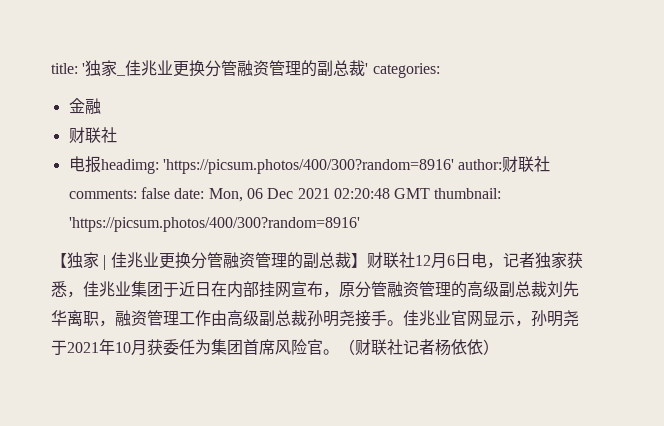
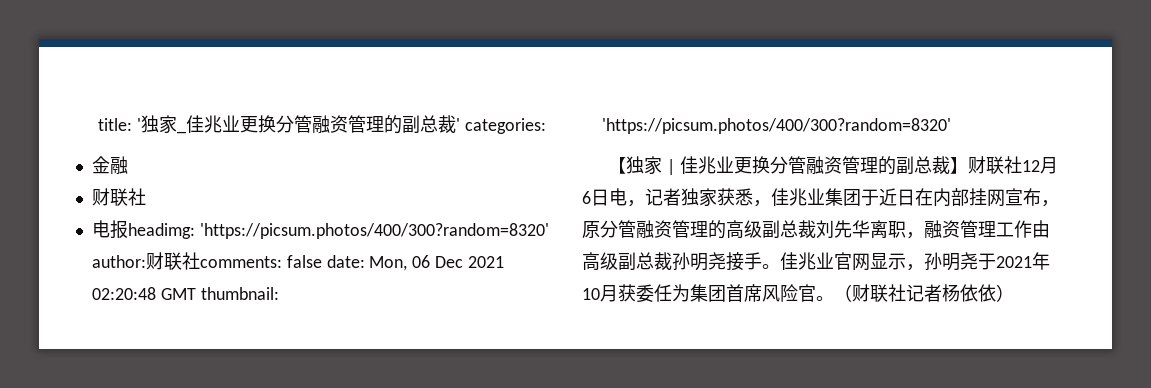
- 电报headimg: 'https://picsum.photos/400/300?random=8916' author:财联社comments: false date: Mon, 06 Dec 2021 02:20:48 GMT thumbnail: 'https://picsum.photos/400/300?random=8916'
+ 电报headimg: 'https://picsum.photos/400/300?random=8320' author:财联社comments: false date: Mon, 06 Dec 2021 02:20:48 GMT thumbnail: 'https://picsum.photos/400/300?random=8320'

